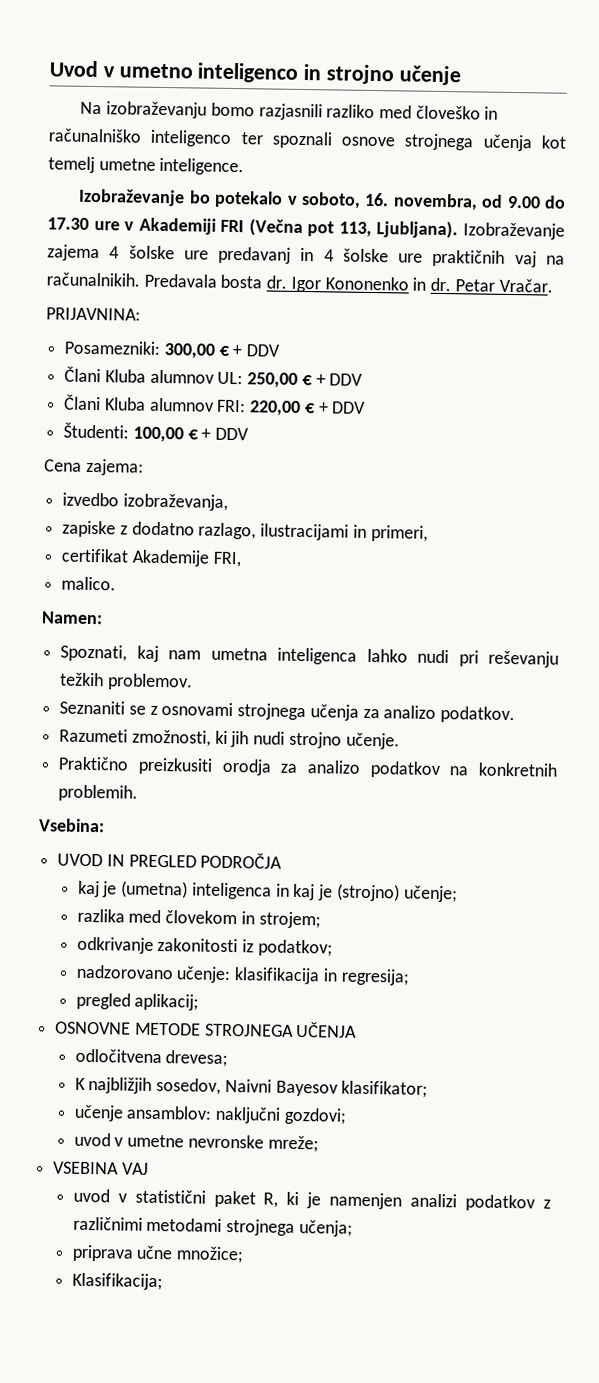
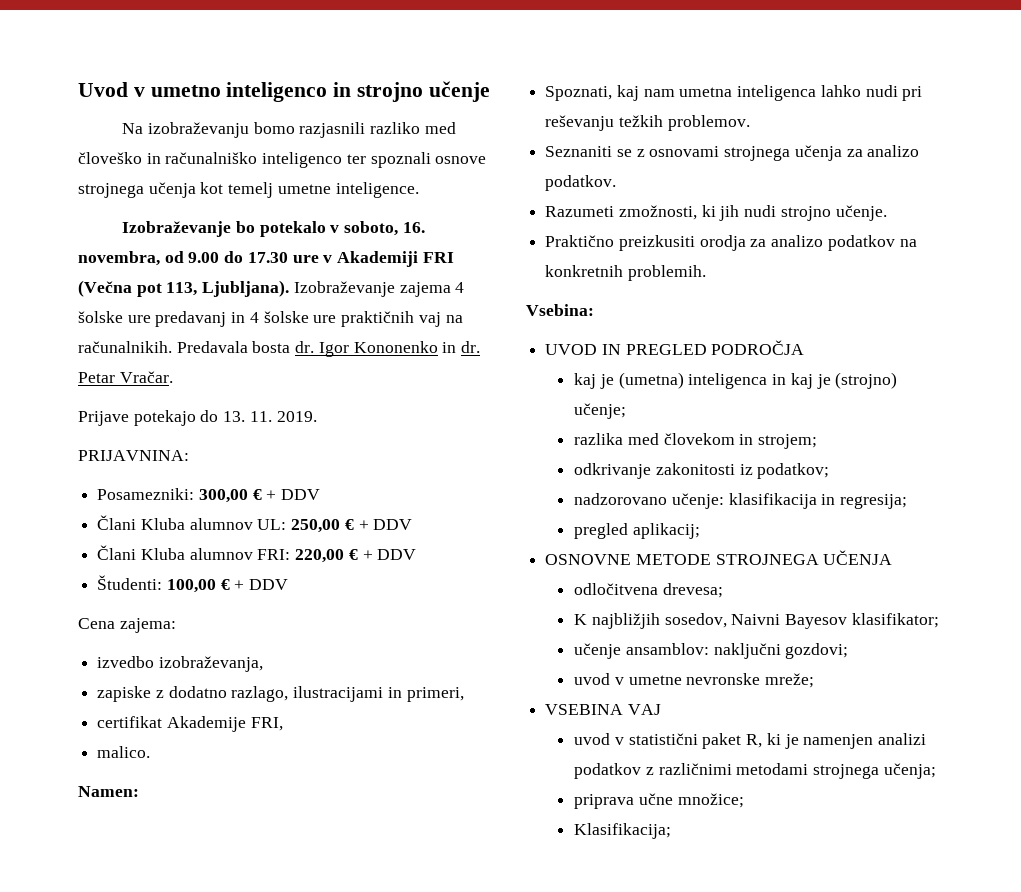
+ Prijave potekajo do 13. 11. 2019.

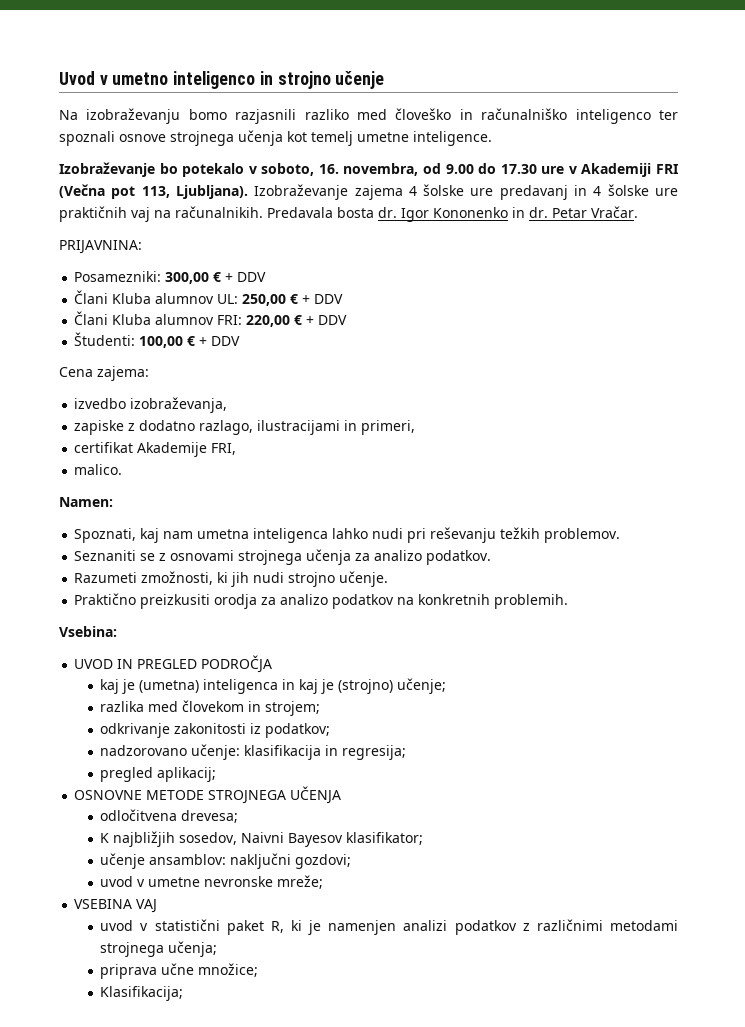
- Prijave potekajo do 13. 11. 2019.

